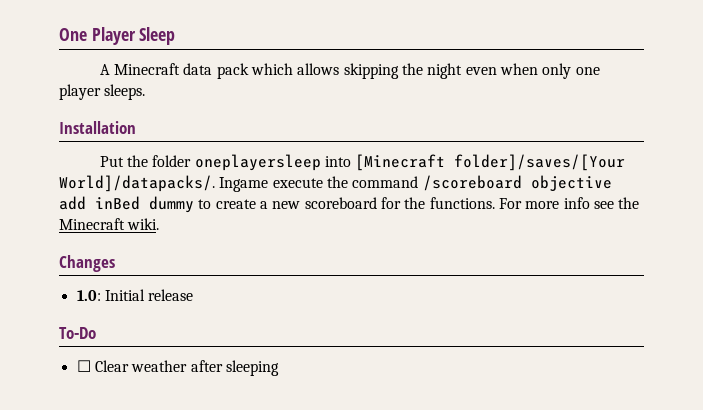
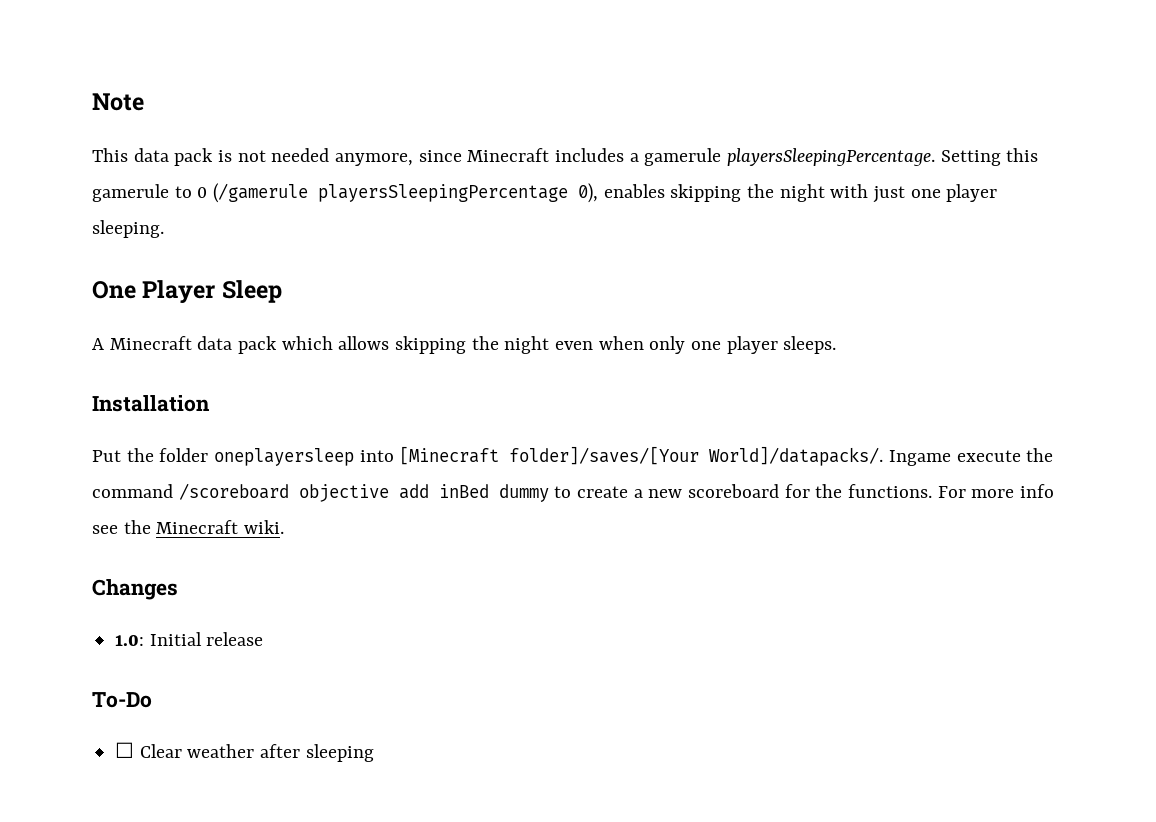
+ Note
+ This data pack is not needed anymore, since Minecraft includes a gamerule playersSleepingPercentage. Setting this gamerule to 0 (/gamerule playersSleepingPercentage 0), enables skipping the night with just one player sleeping.

